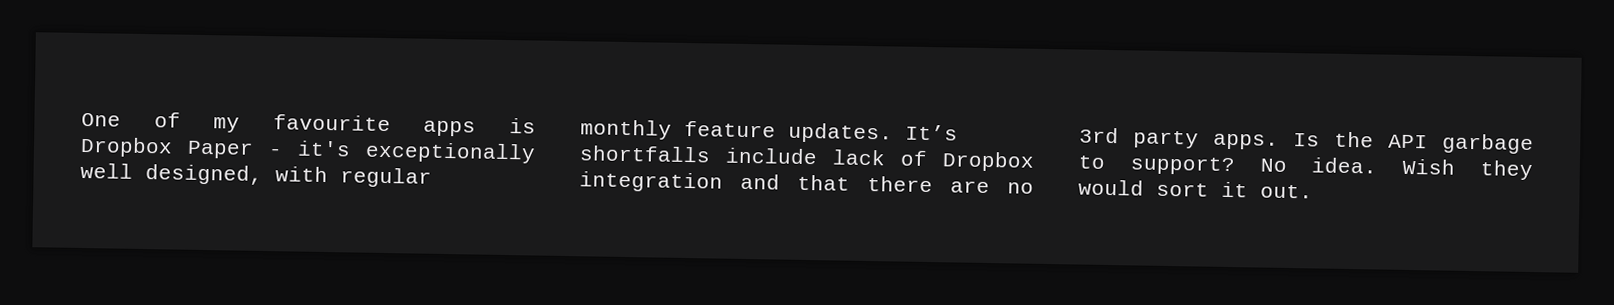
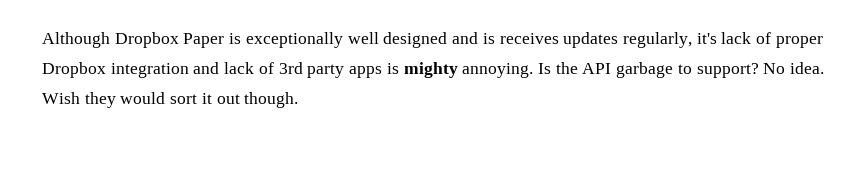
- One of my favourite apps is Dropbox Paper - it's exceptionally well designed, with regular monthly feature updates. It’s shortfalls include lack of Dropbox integration and that there are no 3rd party apps.
+ Although Dropbox Paper is exceptionally well designed and is receives updates regularly, it's lack of proper Dropbox integration and lack of 3rd party apps is mighty annoying.
- Wish they would sort it out.
+ Wish they would sort it out though.

